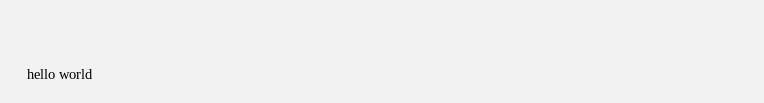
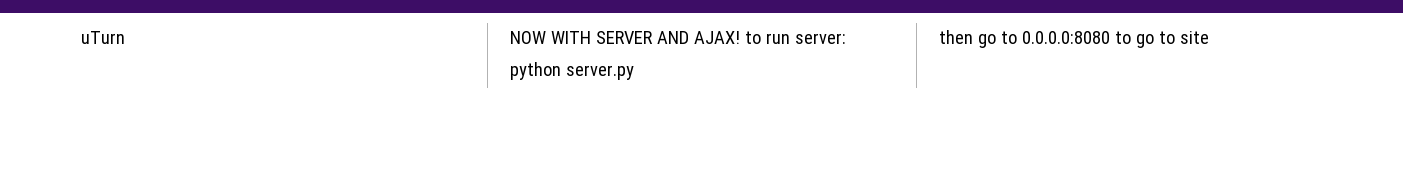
- hello world
+ uTurn
+ NOW WITH SERVER AND AJAX! to run server: python server.py
+ then go to 0.0.0.0:8080 to go to site

